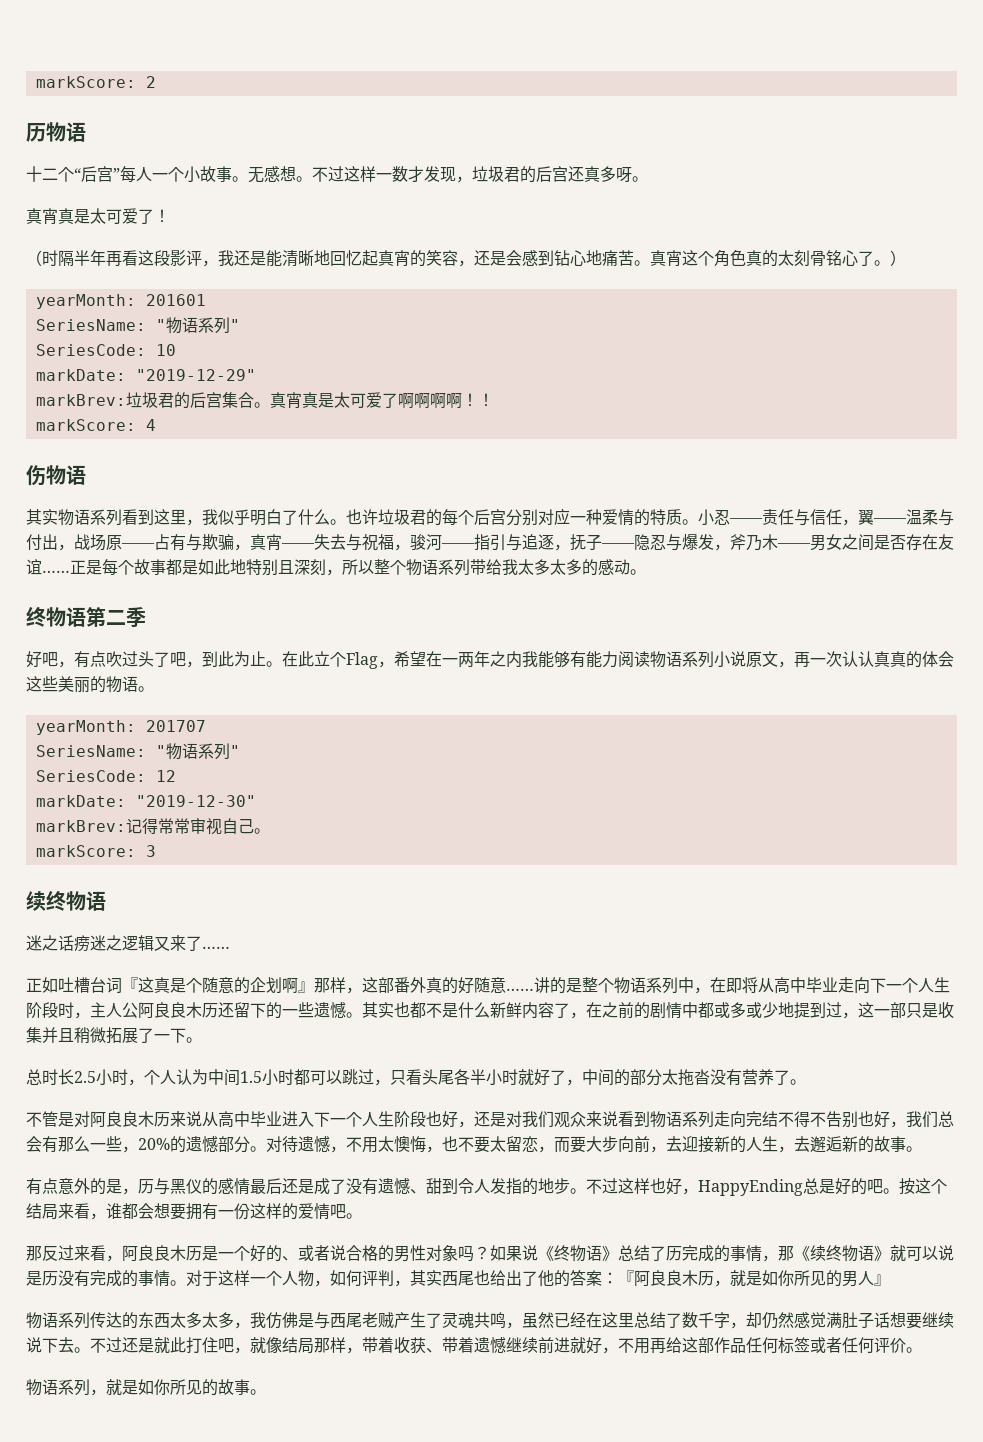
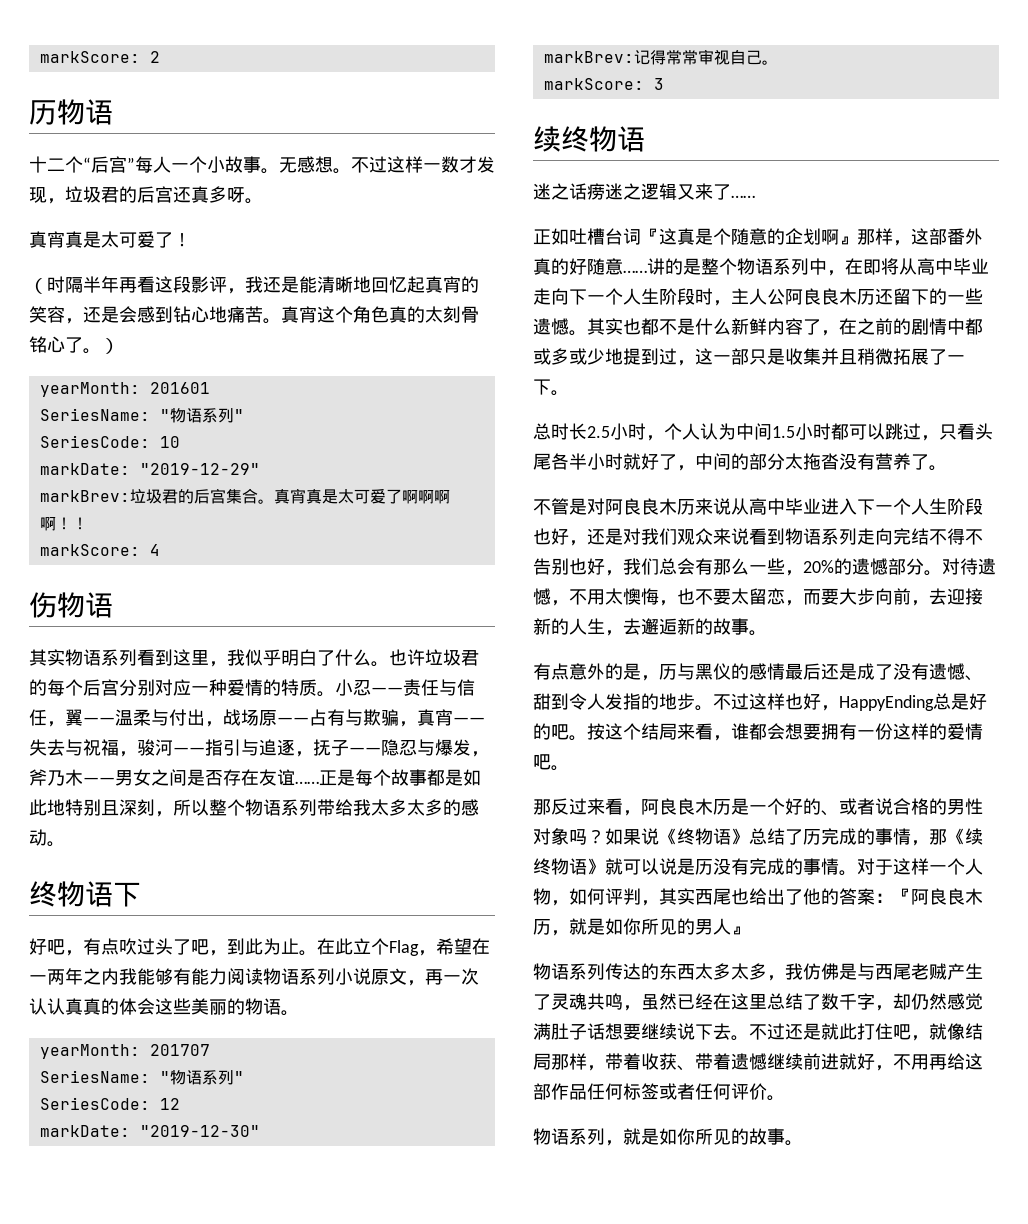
- 终物语第二季
+ 终物语下

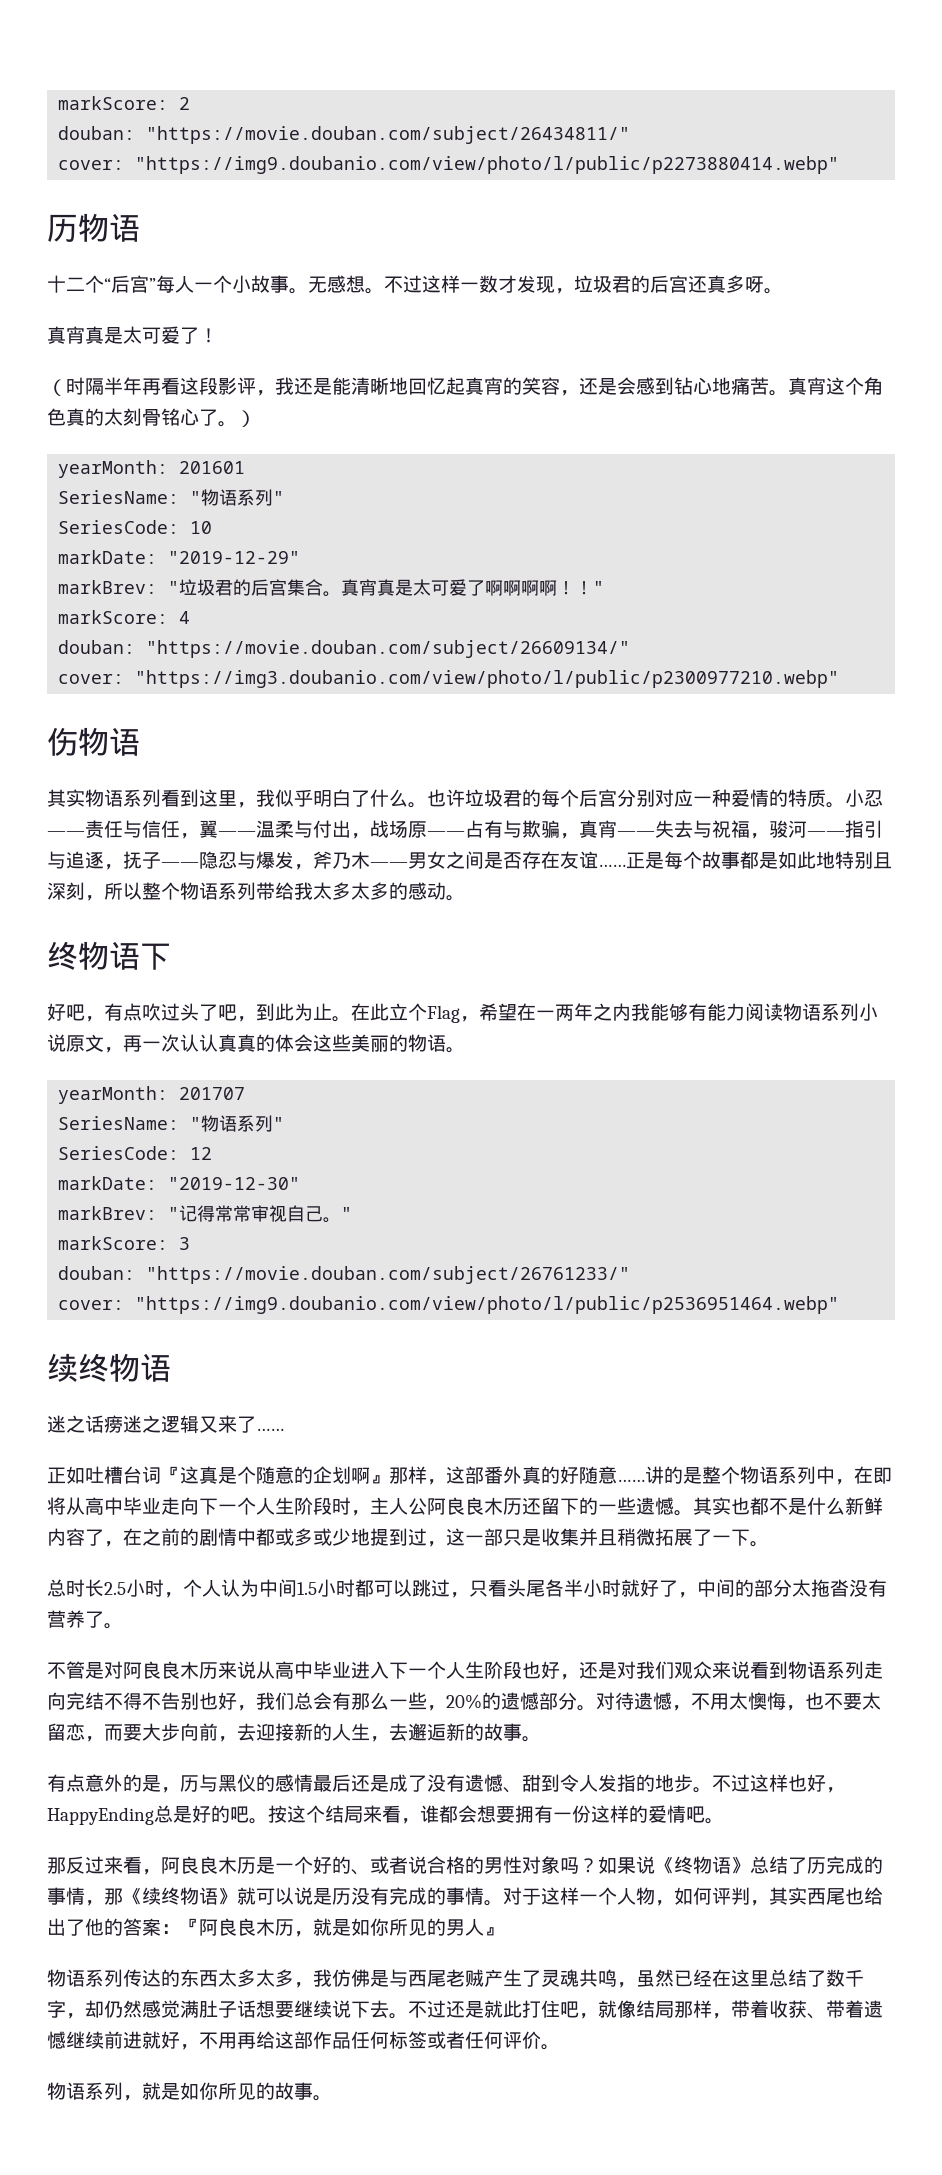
+ douban: "https://movie.douban.com/subject/26434811/"
+ cover: "https://img9.doubanio.com/view/photo/l/public/p2273880414.webp"
- markBrev:垃圾君的后宫集合。
+ markBrev: "垃圾君的后宫集合。
- 真宵真是太可爱了啊啊啊啊！！
+ 真宵真是太可爱了啊啊啊啊！！"
+ douban: "https://movie.douban.com/subject/26609134/"
+ cover: "https://img3.doubanio.com/view/photo/l/public/p2300977210.webp"
- markBrev:记得常常审视自己。
+ markBrev: "记得常常审视自己。"
+ douban: "https://movie.douban.com/subject/26761233/"
+ cover: "https://img9.doubanio.com/view/photo/l/public/p2536951464.webp"

